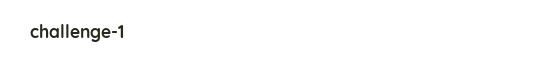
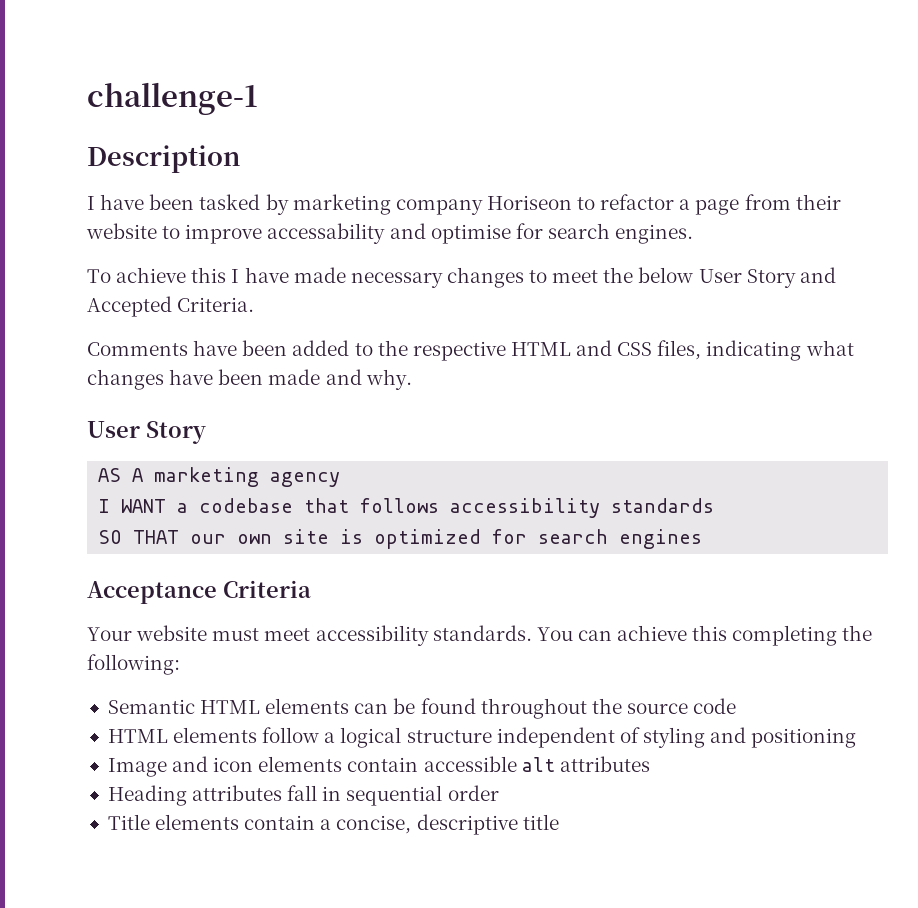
+ Description
+ I have been tasked by marketing company Horiseon to refactor a page from their website to improve accessability and optimise for search engines.
+ To achieve this I have made necessary changes to meet the below User Story and Accepted Criteria.
+ Comments have been added to the respective HTML and CSS files, indicating what changes have been made and why.
+ User Story
+ AS A marketing agency
+ I WANT a codebase that follows accessibility standards
+ SO THAT our own site is optimized for search engines
+ Acceptance Criteria
+ Your website must meet accessibility standards. You can achieve this completing the following:
+ Semantic HTML elements can be found throughout the source code
+ HTML elements follow a logical structure independent of styling and positioning
+ Image and icon elements contain accessible alt attributes
+ Heading attributes fall in sequential order
+ Title elements contain a concise, descriptive title

